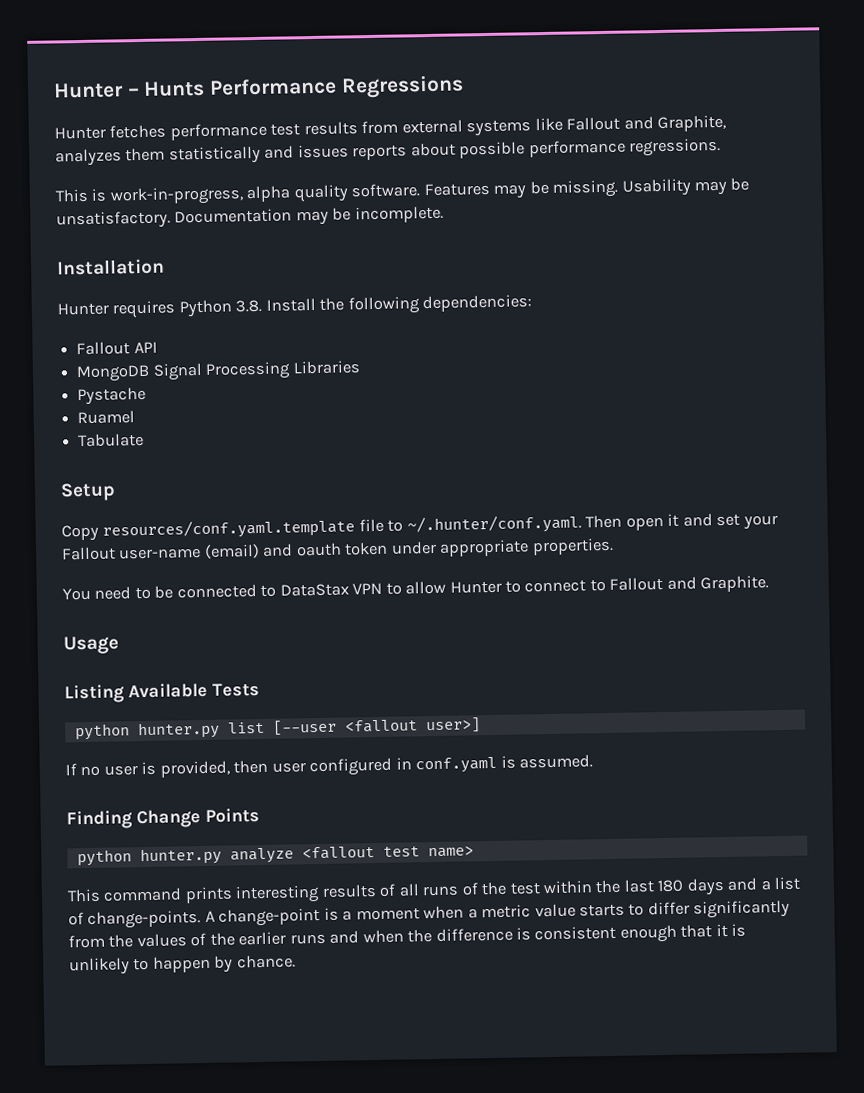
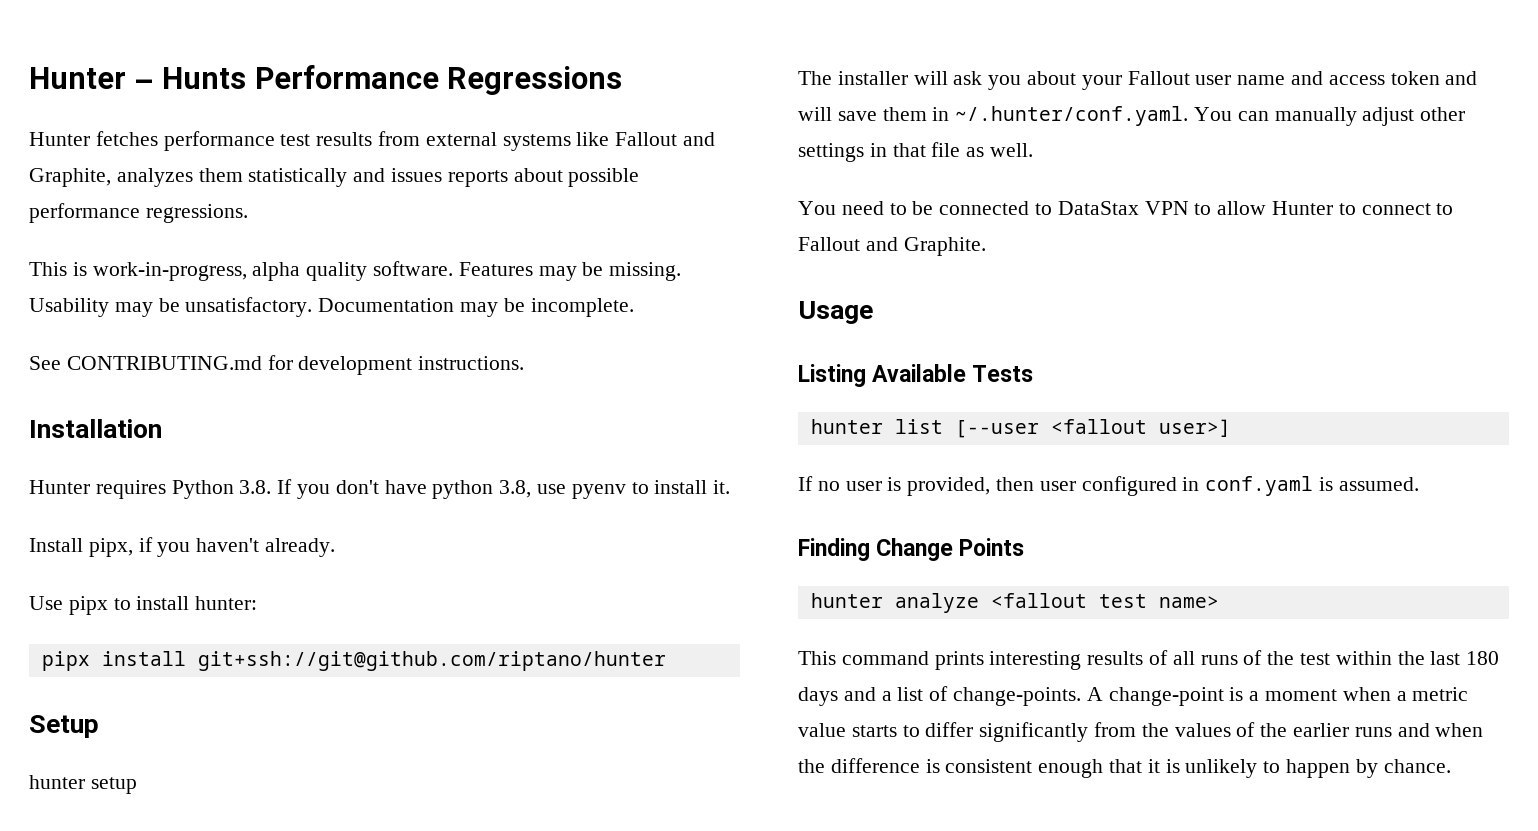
+ See CONTRIBUTING.md for development instructions.
- Hunter requires Python 3.8. Install the following dependencies:
- Fallout API
- MongoDB Signal Processing Libraries
- Pystache
- Ruamel
- Tabulate
+ Hunter requires Python 3.8. If you don't have python 3.8, use pyenv to install it.
+ Install pipx, if you haven't already.
+ Use pipx to install hunter:
+ pipx install git+ssh://git@github.com/riptano/hunter
  Setup
- Copy resources/conf.yaml.template file to ~/.hunter/conf.yaml. Then open it and set your Fallout user-name (email) and oauth token under appropriate properties.
+ hunter setup
+ The installer will ask you about your Fallout user name and access token and will save them in ~/.hunter/conf.yaml. You can manually adjust other settings in that file as well.
- python hunter.py list [--user <fallout user>]
+ hunter list [--user <fallout user>]
- python hunter.py analyze <fallout test name>
+ hunter analyze <fallout test name>

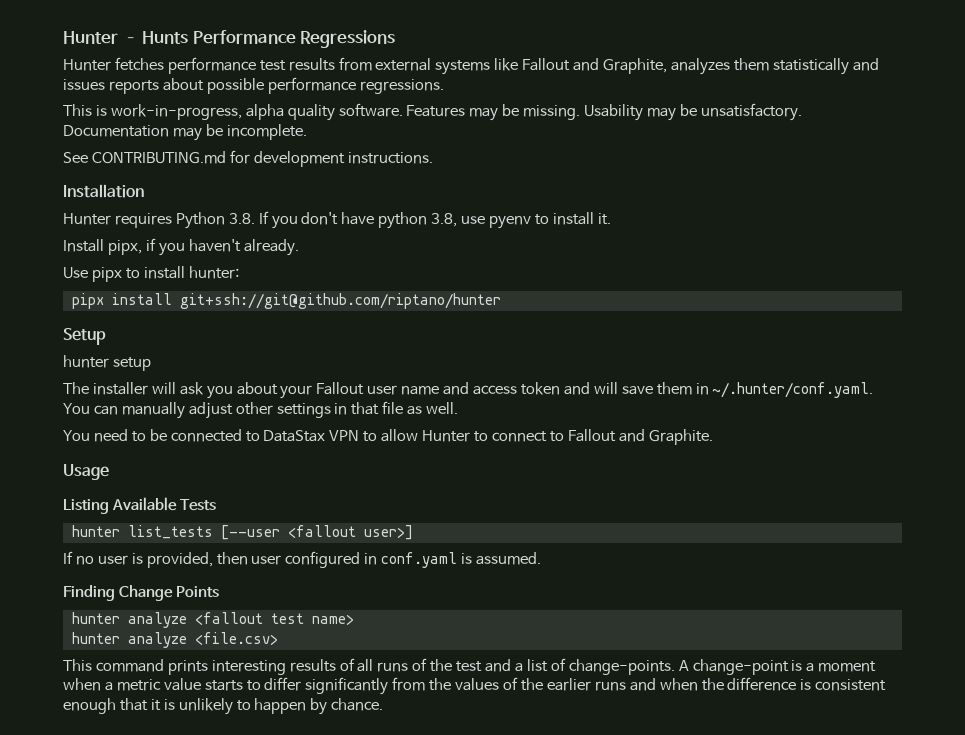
- hunter list [--user <fallout user>]
+ hunter list_tests [--user <fallout user>]
+ hunter analyze <file.csv>
- This command prints interesting results of all runs of the test within the last 180 days and a list of change-points.
+ This command prints interesting results of all runs of the test and a list of change-points.

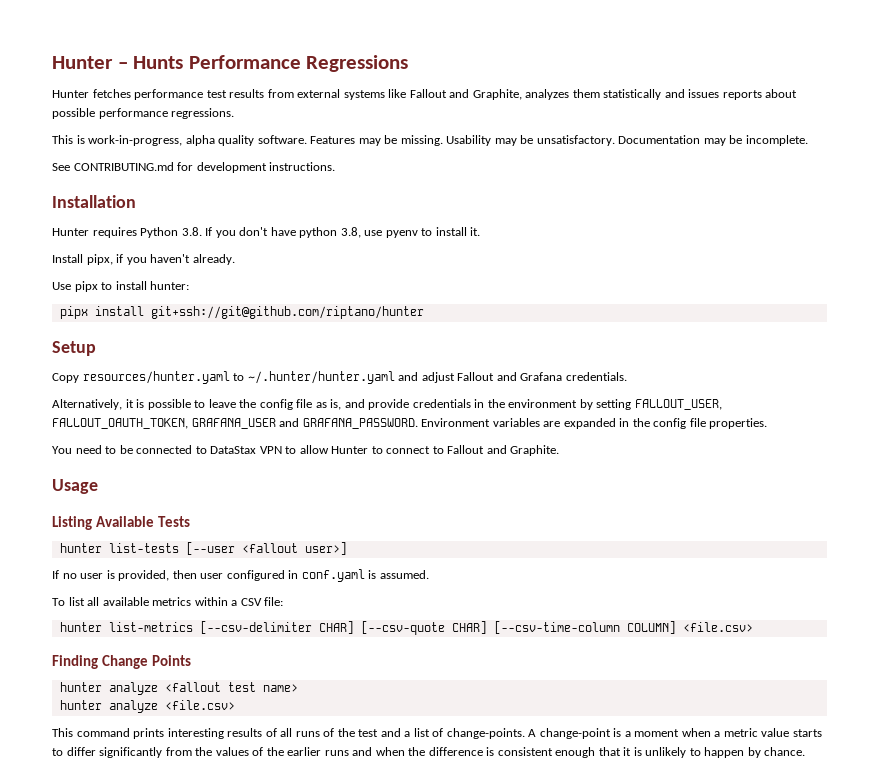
- hunter setup
- The installer will ask you about your Fallout user name and access token and will save them in ~/.hunter/conf.yaml. You can manually adjust other settings in that file as well.
+ Copy resources/hunter.yaml to ~/.hunter/hunter.yaml and adjust Fallout and Grafana credentials.
+ Alternatively, it is possible to leave the config file as is, and provide credentials in the environment by setting FALLOUT_USER, FALLOUT_OAUTH_TOKEN, GRAFANA_USER and GRAFANA_PASSWORD. Environment variables are expanded in the config file properties.
- hunter list_tests [--user <fallout user>]
+ hunter list-tests [--user <fallout user>]
+ To list all available metrics within a CSV file:
+ hunter list-metrics [--csv-delimiter CHAR] [--csv-quote CHAR] [--csv-time-column COLUMN] <file.csv>

